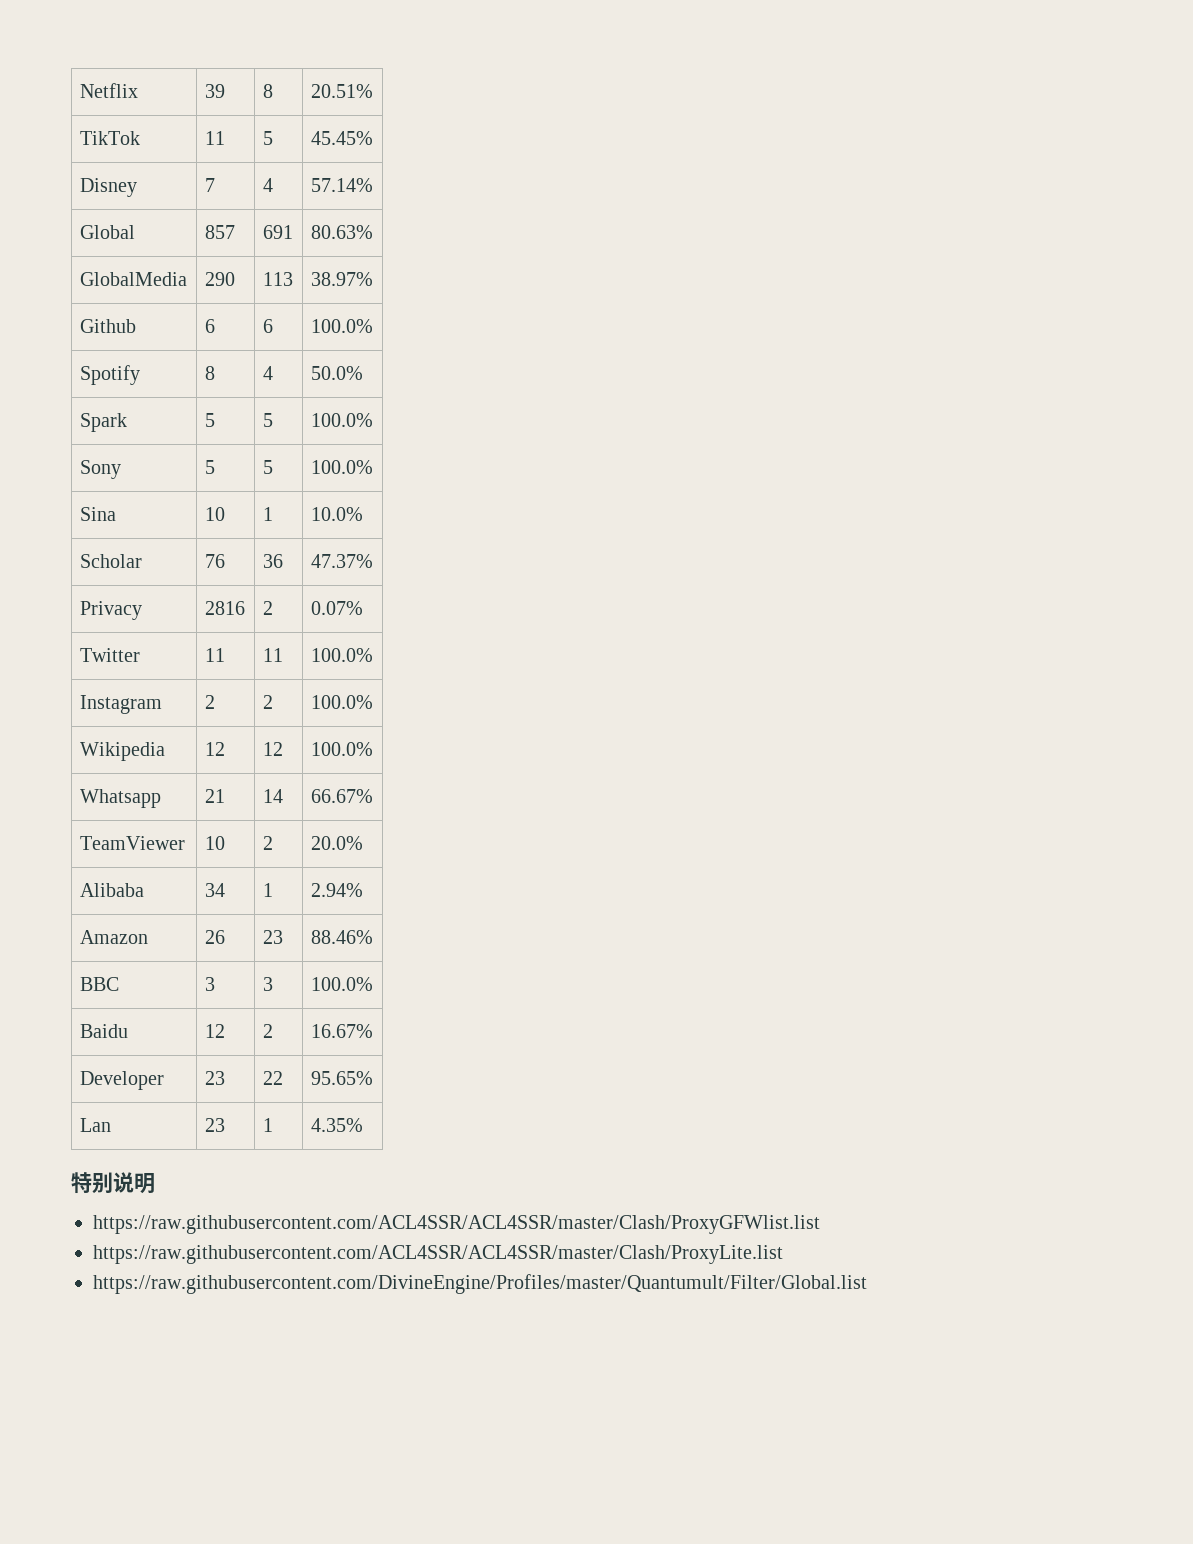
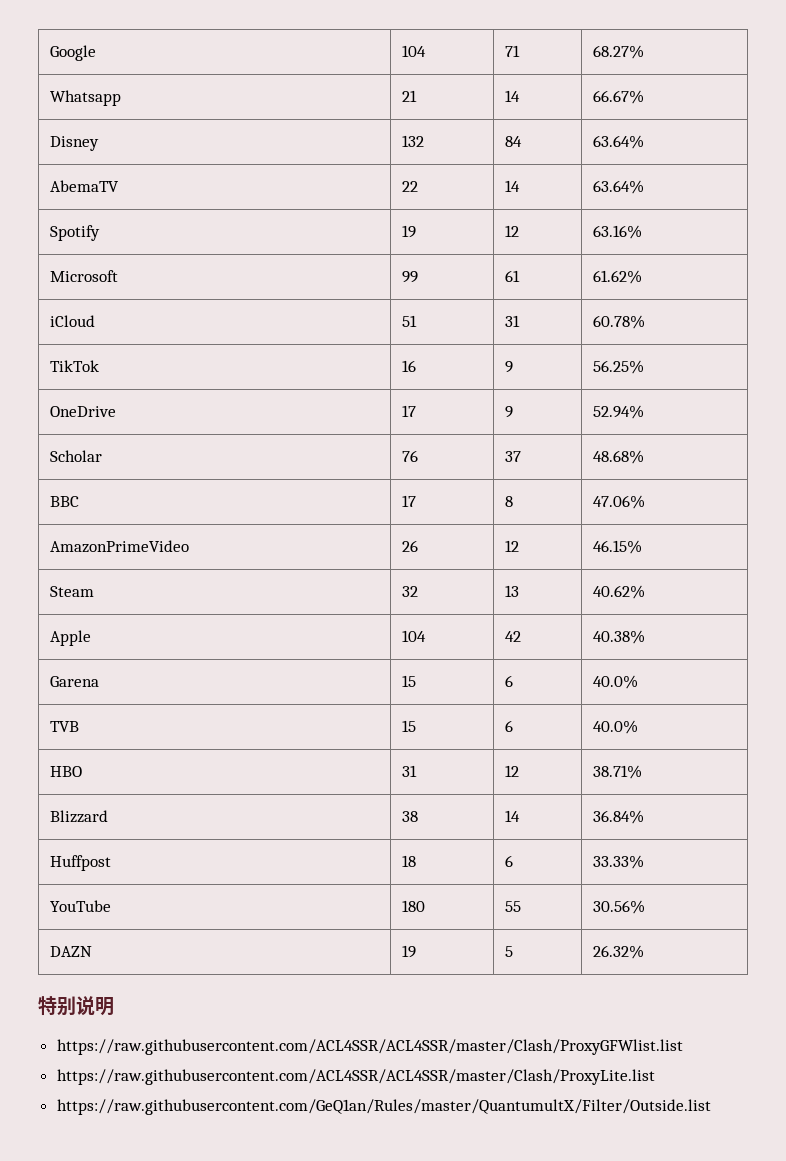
- Netflix | 39 | 8 | 20.51%
- TikTok | 11 | 5 | 45.45%
- Disney | 7 | 4 | 57.14%
- Global | 857 | 691 | 80.63%
- GlobalMedia | 290 | 113 | 38.97%
- Github | 6 | 6 | 100.0%
- Spotify | 8 | 4 | 50.0%
- Spark | 5 | 5 | 100.0%
- Sony | 5 | 5 | 100.0%
- Sina | 10 | 1 | 10.0%
- Scholar | 76 | 36 | 47.37%
- Privacy | 2816 | 2 | 0.07%
- Twitter | 11 | 11 | 100.0%
- Instagram | 2 | 2 | 100.0%
- Wikipedia | 12 | 12 | 100.0%
+ Google | 104 | 71 | 68.27%
  Whatsapp | 21 | 14 | 66.67%
- TeamViewer | 10 | 2 | 20.0%
- Alibaba | 34 | 1 | 2.94%
- Amazon | 26 | 23 | 88.46%
- BBC | 3 | 3 | 100.0%
- Baidu | 12 | 2 | 16.67%
- Developer | 23 | 22 | 95.65%
- Lan | 23 | 1 | 4.35%
+ Disney | 132 | 84 | 63.64%
+ AbemaTV | 22 | 14 | 63.64%
+ Spotify | 19 | 12 | 63.16%
+ Microsoft | 99 | 61 | 61.62%
+ iCloud | 51 | 31 | 60.78%
+ TikTok | 16 | 9 | 56.25%
+ OneDrive | 17 | 9 | 52.94%
+ Scholar | 76 | 37 | 48.68%
+ BBC | 17 | 8 | 47.06%
+ AmazonPrimeVideo | 26 | 12 | 46.15%
+ Steam | 32 | 13 | 40.62%
+ Apple | 104 | 42 | 40.38%
+ Garena | 15 | 6 | 40.0%
+ TVB | 15 | 6 | 40.0%
+ HBO | 31 | 12 | 38.71%
+ Blizzard | 38 | 14 | 36.84%
+ Huffpost | 18 | 6 | 33.33%
+ YouTube | 180 | 55 | 30.56%
+ DAZN | 19 | 5 | 26.32%
- https://raw.githubusercontent.com/DivineEngine/Profiles/master/Quantumult/Filter/Global.list
+ https://raw.githubusercontent.com/GeQ1an/Rules/master/QuantumultX/Filter/Outside.list

